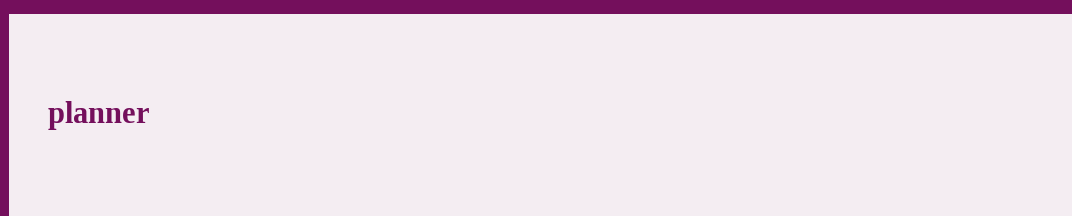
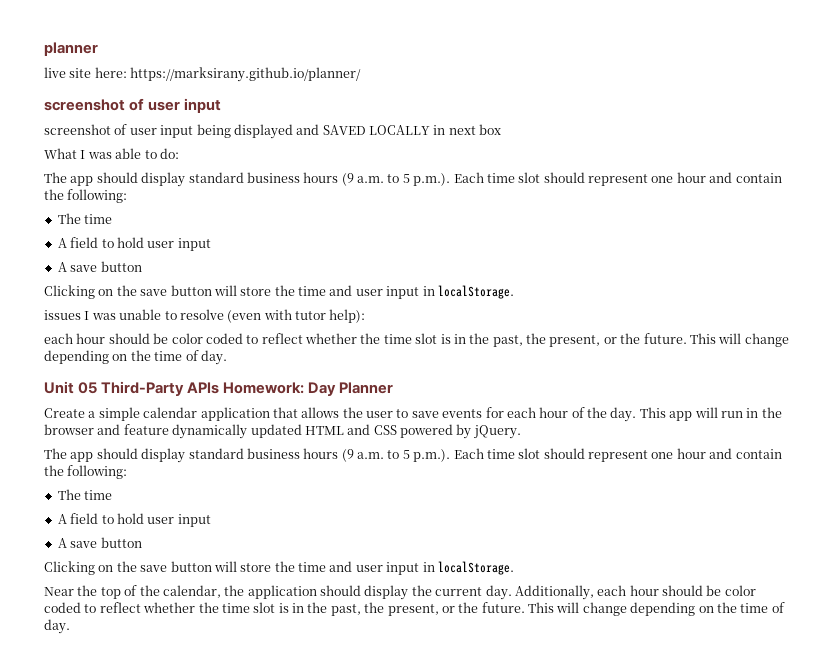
+ live site here: https://marksirany.github.io/planner/
+ screenshot of user input
+ screenshot of user input being displayed and SAVED LOCALLY in next box
+ What I was able to do:
+ The app should display standard business hours (9 a.m. to 5 p.m.). Each time slot should represent one hour and contain the following:
+ The time
+ A field to hold user input
+ A save button
+ Clicking on the save button will store the time and user input in localStorage.
+ issues I was unable to resolve (even with tutor help):
+ each hour should be color coded to reflect whether the time slot is in the past, the present, or the future. This will change depending on the time of day.
+ Unit 05 Third-Party APIs Homework: Day Planner
+ Create a simple calendar application that allows the user to save events for each hour of the day. This app will run in the browser and feature dynamically updated HTML and CSS powered by jQuery.
+ The app should display standard business hours (9 a.m. to 5 p.m.). Each time slot should represent one hour and contain the following:
+ The time
+ A field to hold user input
+ A save button
+ Clicking on the save button will store the time and user input in localStorage.
+ Near the top of the calendar, the application should display the current day. Additionally, each hour should be color coded to reflect whether the time slot is in the past, the present, or the future. This will change depending on the time of day.

